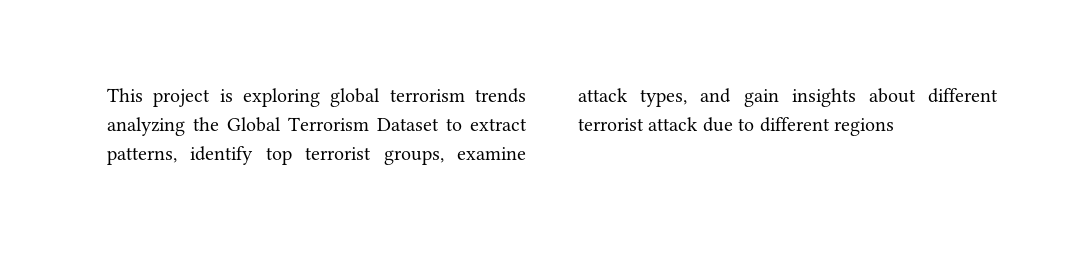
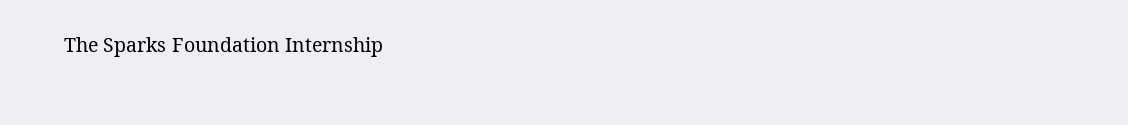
- This project is exploring global terrorism trends analyzing the Global Terrorism Dataset to extract patterns, identify top terrorist groups, examine attack types, and gain insights about different terrorist attack due to different regions
+ The Sparks Foundation Internship

